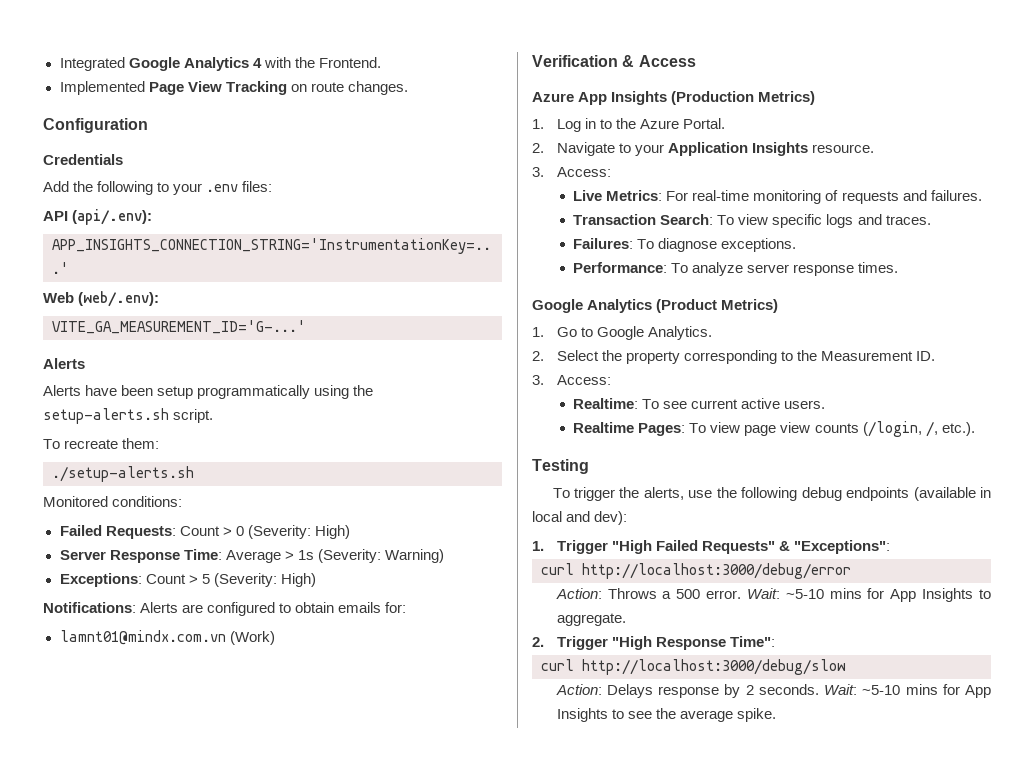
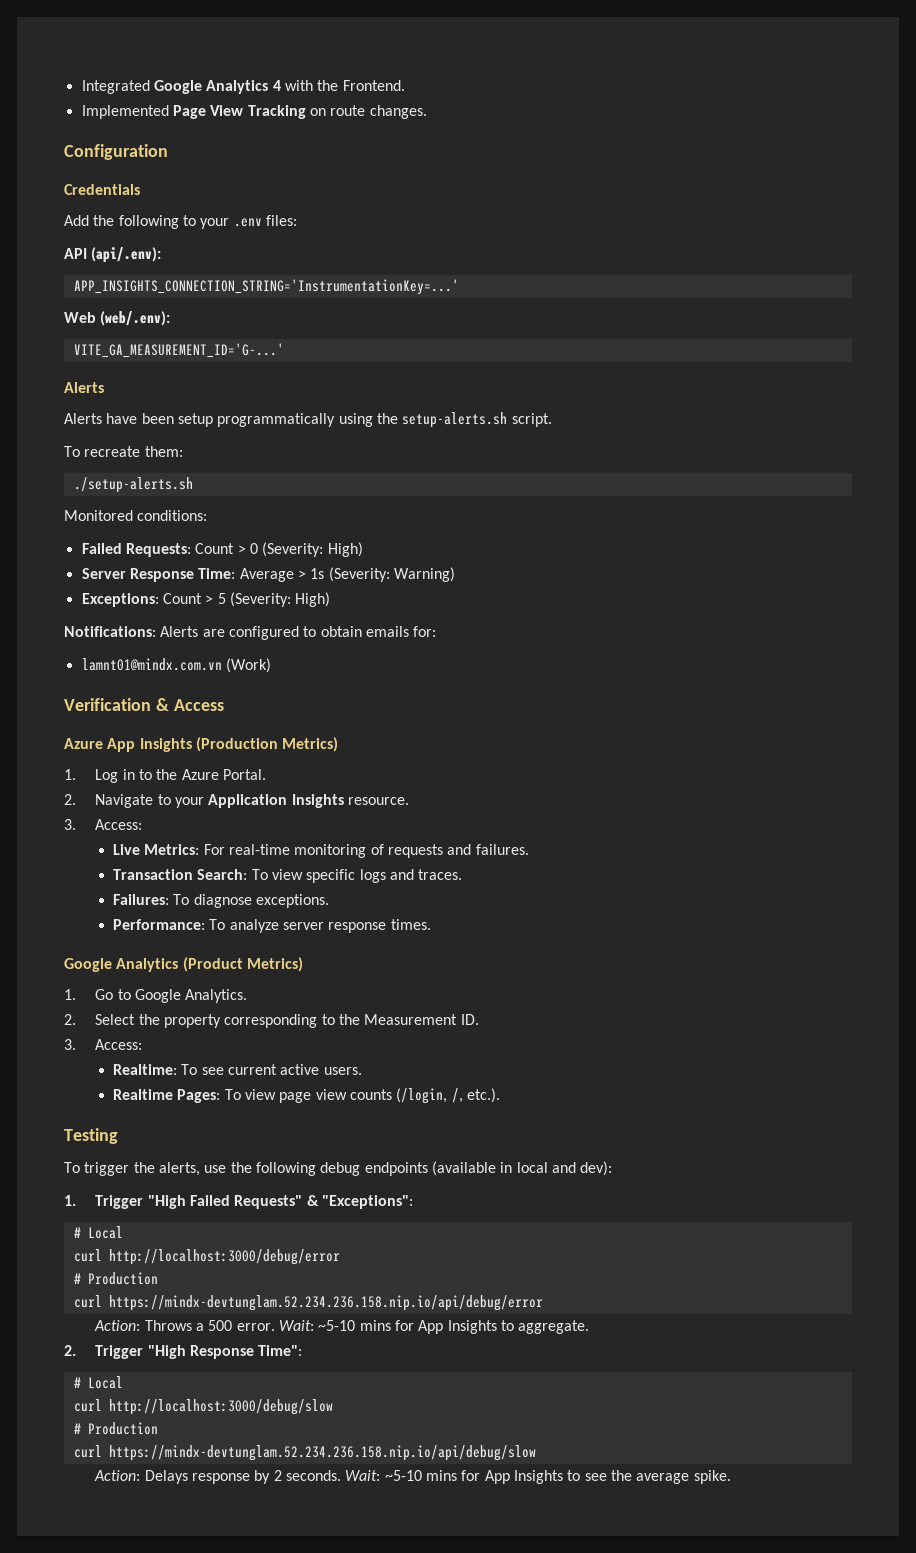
  1. Trigger "High Failed Requests" & "Exceptions":
+ # Local
  curl http://localhost:3000/debug/error
+ # Production
+ curl https://mindx-devtunglam.52.234.236.158.nip.io/api/debug/error
  2. Trigger "High Response Time":
+ # Local
  curl http://localhost:3000/debug/slow
+ # Production
+ curl https://mindx-devtunglam.52.234.236.158.nip.io/api/debug/slow

